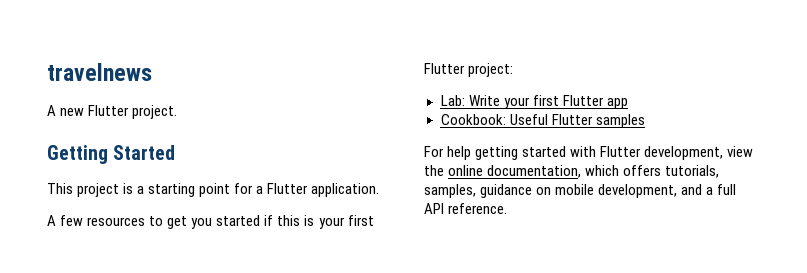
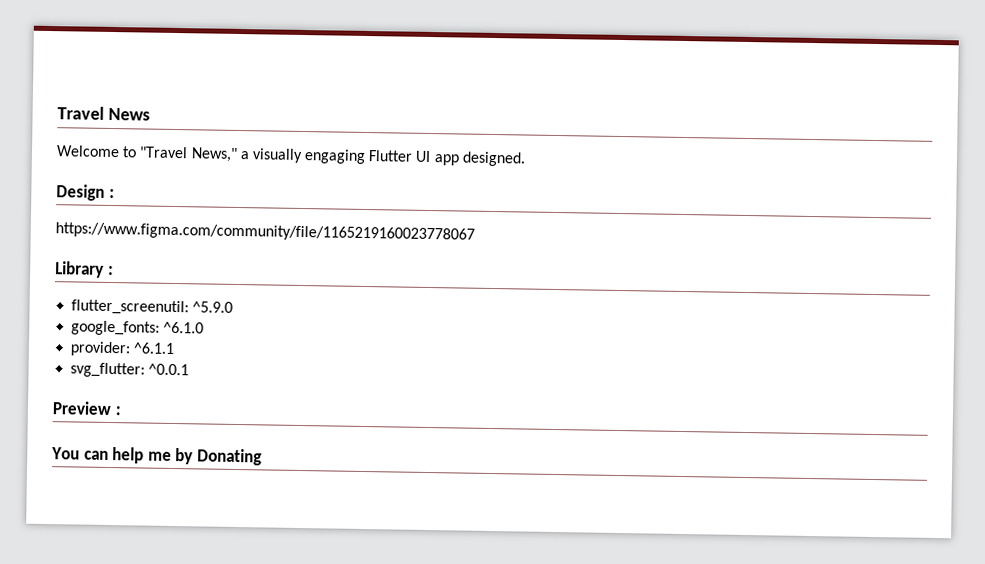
- travelnews
- A new Flutter project.
- Getting Started
- This project is a starting point for a Flutter application.
- A few resources to get you started if this is your first Flutter project:
- Lab: Write your first Flutter app
- Cookbook: Useful Flutter samples
- For help getting started with Flutter development, view the online documentation, which offers tutorials, samples, guidance on mobile development, and a full API reference.
+ Travel News
+ Welcome to "Travel News," a visually engaging Flutter UI app designed.
+ Design :
+ https://www.figma.com/community/file/1165219160023778067
+ Library :
+ flutter_screenutil: ^5.9.0
+ google_fonts: ^6.1.0
+ provider: ^6.1.1
+ svg_flutter: ^0.0.1
+ Preview :
+ You can help me by Donating

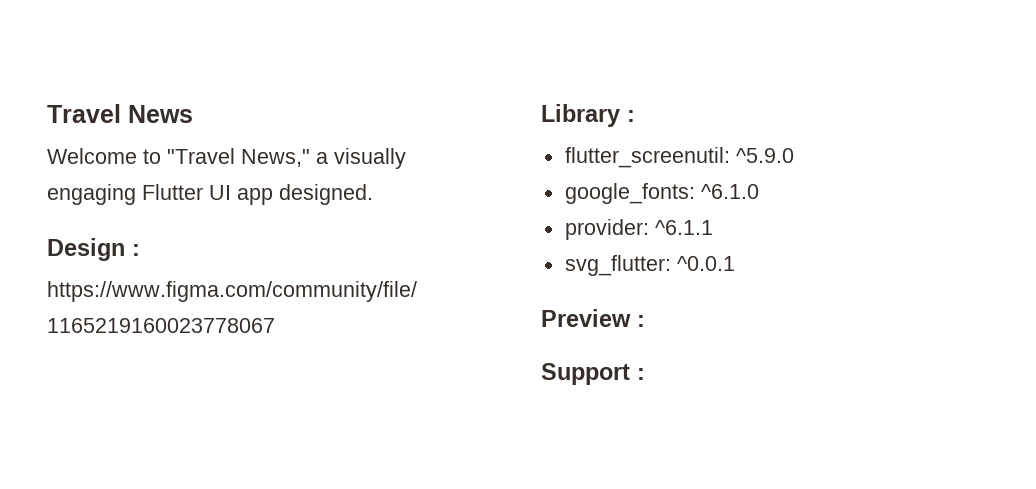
- You can help me by Donating
+ Support :

